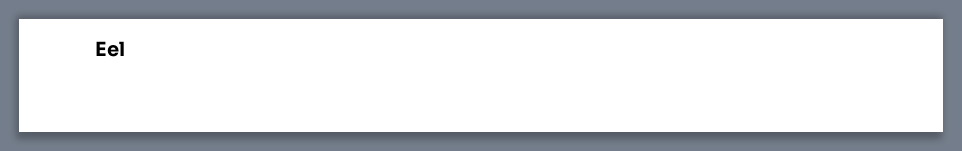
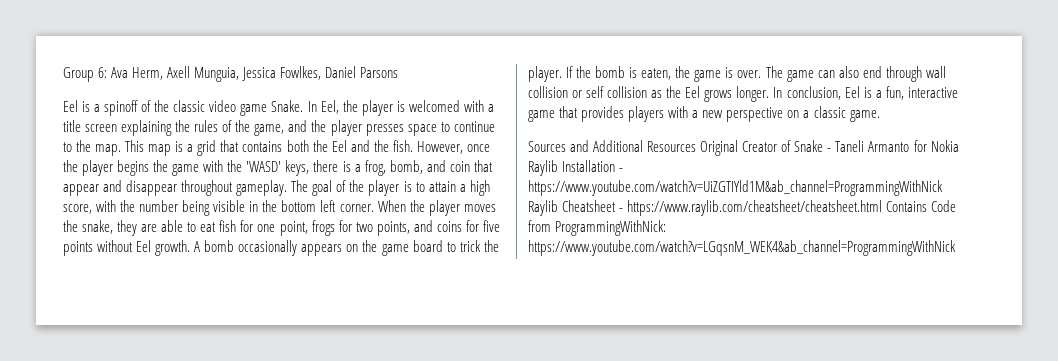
- Eel
+ Group 6: Ava Herm, Axell Munguia, Jessica Fowlkes, Daniel Parsons
+ Eel is a spinoff of the classic video game Snake. In Eel, the player is welcomed with a title screen explaining the rules of the game, and the player presses space to continue to the map. This map is a grid that contains both the Eel and the fish. However, once the player begins the game with the 'WASD' keys, there is a frog, bomb, and coin that appear and disappear throughout gameplay. The goal of the player is to attain a high score, with the number being visible in the bottom left corner. When the player moves the snake, they are able to eat fish for one point, frogs for two points, and coins for five points without Eel growth. A bomb occasionally appears on the game board to trick the player. If the bomb is eaten, the game is over. The game can also end through wall collision or self collision as the Eel grows longer. In conclusion, Eel is a fun, interactive game that provides players with a new perspective on a classic game.
+ Sources and Additional Resources Original Creator of Snake - Taneli Armanto for Nokia Raylib Installation - https://www.youtube.com/watch?v=UiZGTIYld1M&ab_channel=ProgrammingWithNick Raylib Cheatsheet - https://www.raylib.com/cheatsheet/cheatsheet.html Contains Code from ProgrammingWithNick: https://www.youtube.com/watch?v=LGqsnM_WEK4&ab_channel=ProgrammingWithNick

